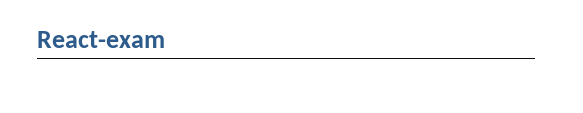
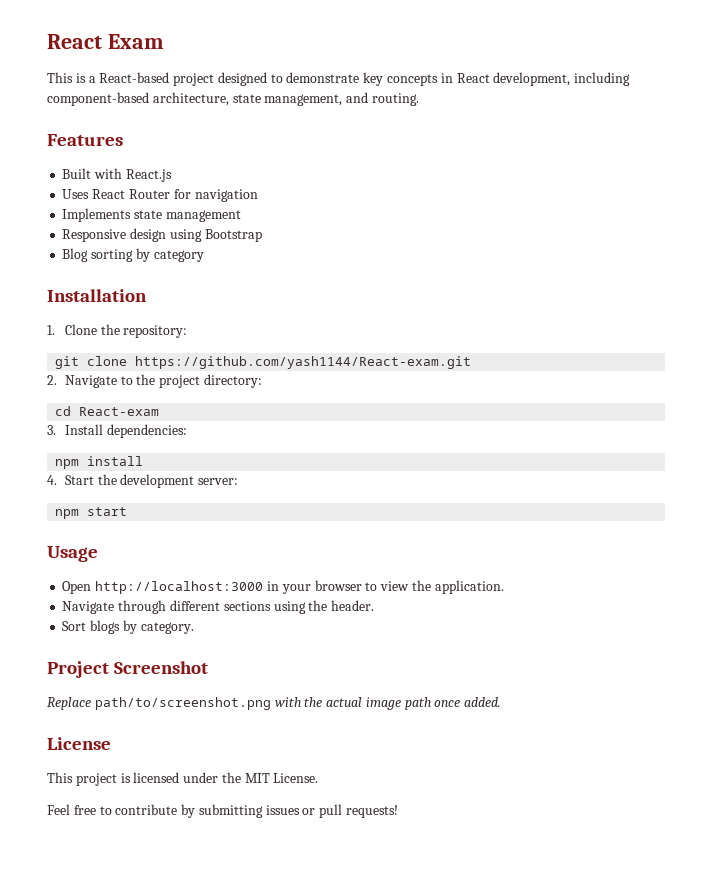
- React-exam
+ React Exam
+ This is a React-based project designed to demonstrate key concepts in React development, including component-based architecture, state management, and routing.
+ Features
+ Built with React.js
+ Uses React Router for navigation
+ Implements state management
+ Responsive design using Bootstrap
+ Blog sorting by category
+ Installation
+ 1. Clone the repository:
+ git clone https://github.com/yash1144/React-exam.git
+ 2. Navigate to the project directory:
+ cd React-exam
+ 3. Install dependencies:
+ npm install
+ 4. Start the development server:
+ npm start
+ Usage
+ Open http://localhost:3000 in your browser to view the application.
+ Navigate through different sections using the header.
+ Sort blogs by category.
+ Project Screenshot
+ Replace path/to/screenshot.png with the actual image path once added.
+ License
+ This project is licensed under the MIT License.
+ Feel free to contribute by submitting issues or pull requests!

